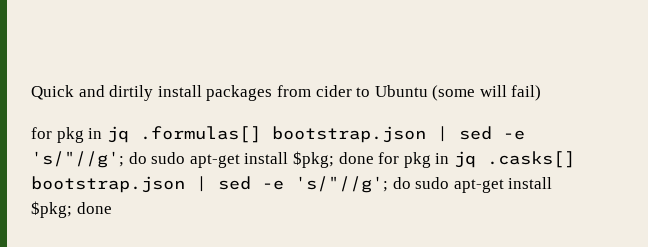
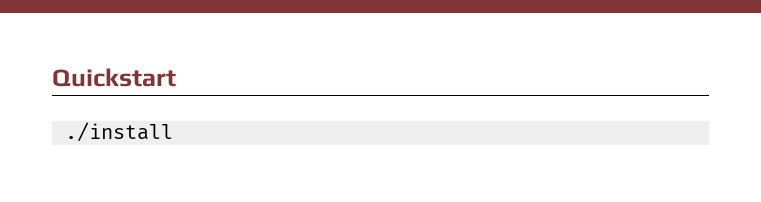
- Quick and dirtily install packages from cider to Ubuntu (some will fail)
- for pkg in jq .formulas[] bootstrap.json | sed -e 's/"//g'; do sudo apt-get install $pkg; done for pkg in jq .casks[] bootstrap.json | sed -e 's/"//g'; do sudo apt-get install $pkg; done
+ Quickstart
+ ./install

